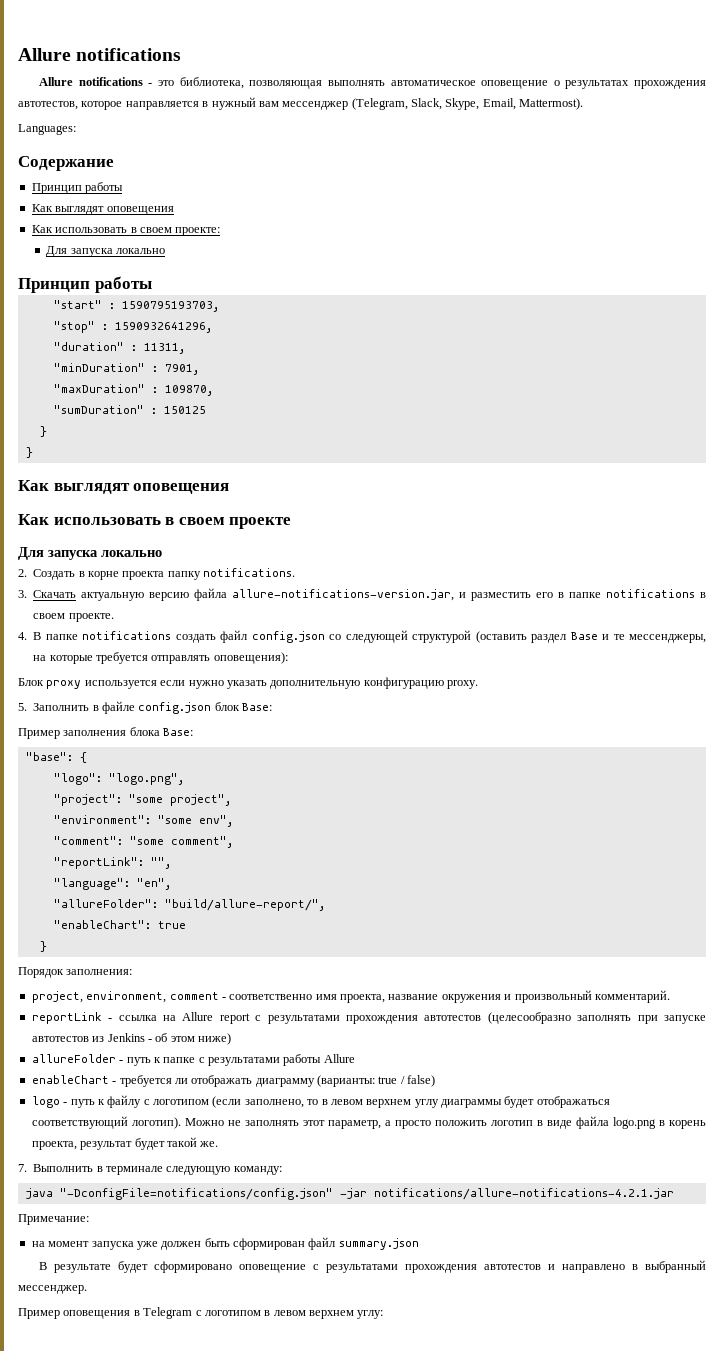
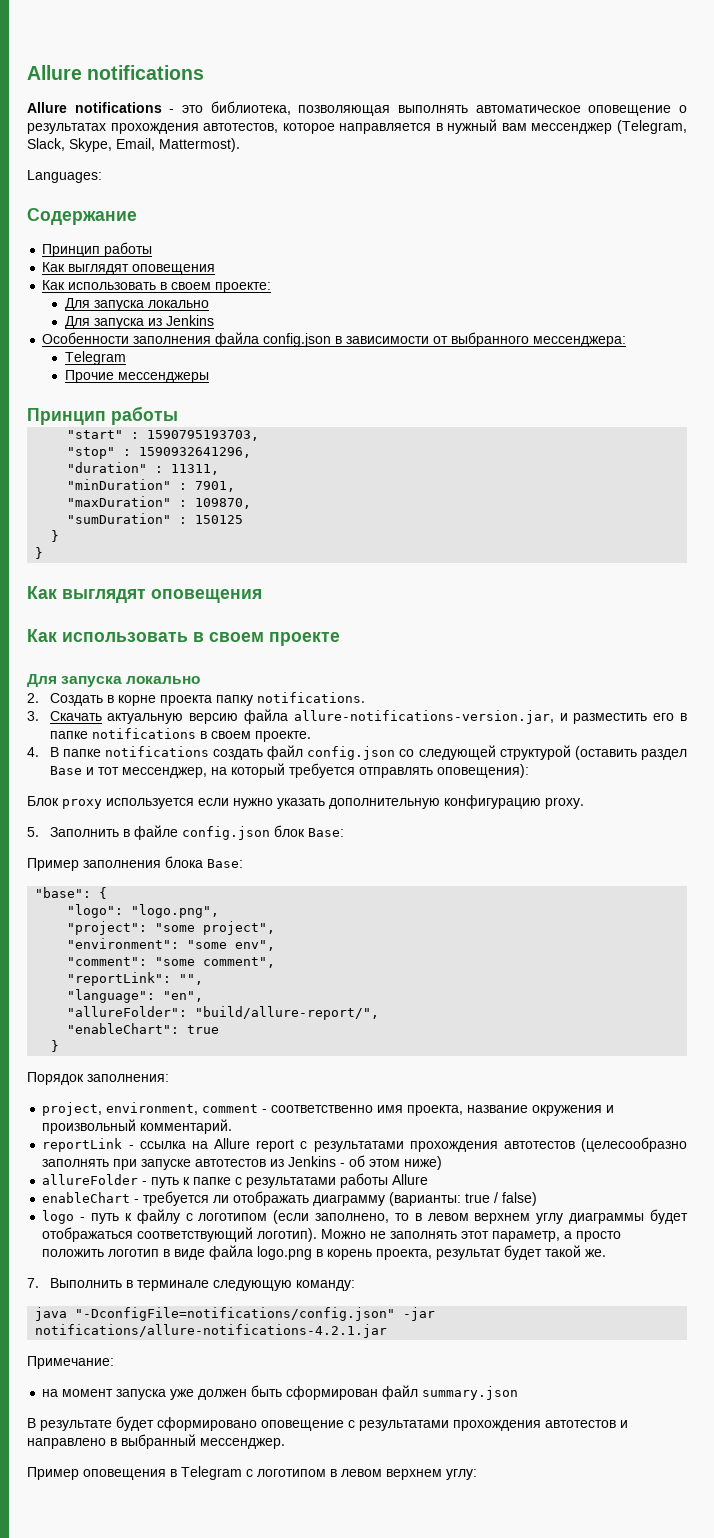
+ Для запуска из Jenkins
+ Особенности заполнения файла config.json в зависимости от выбранного мессенджера:
+ Telegram
+ Прочие мессенджеры
- 4. В папке notifications создать файл config.json со следующей структурой (оставить раздел Base и те мессенджеры, на которые требуется отправлять оповещения):
+ 4. В папке notifications создать файл config.json со следующей структурой (оставить раздел Base и тот мессенджер, на который требуется отправлять оповещения):

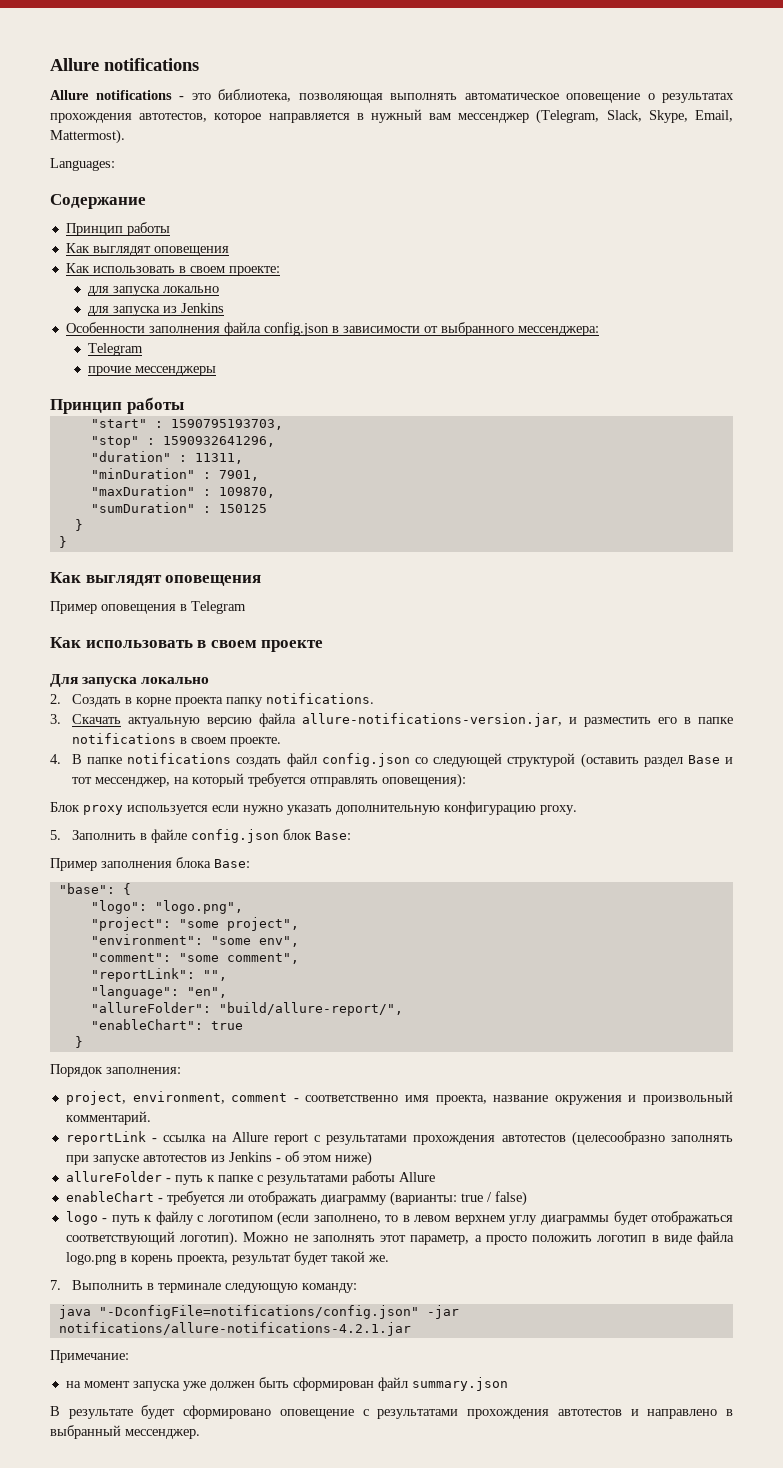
  Как использовать в своем проекте:
- Для запуска локально
- Для запуска из Jenkins
+ для запуска локально
+ для запуска из Jenkins
- Прочие мессенджеры
+ прочие мессенджеры
+ Пример оповещения в Telegram
- Пример оповещения в Telegram с логотипом в левом верхнем углу:

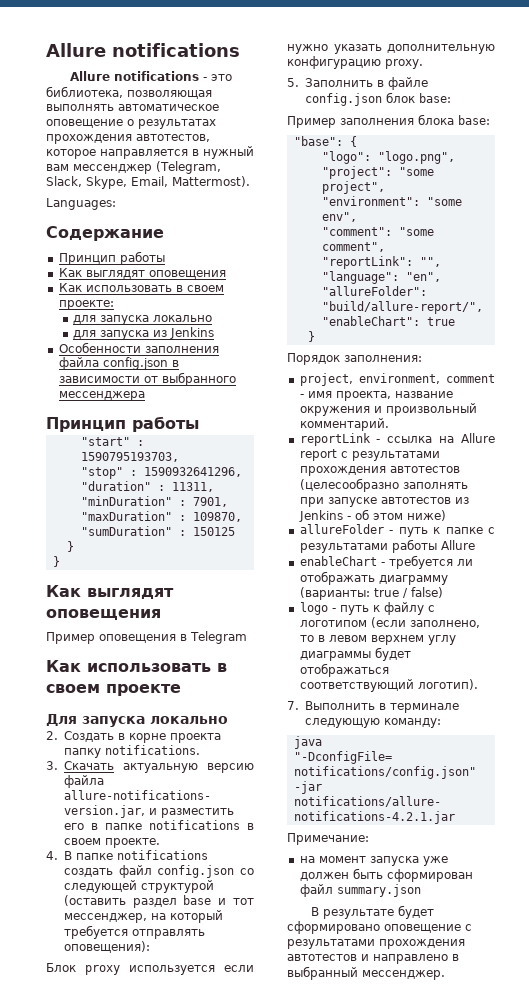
- Особенности заполнения файла config.json в зависимости от выбранного мессенджера:
- Telegram
- прочие мессенджеры
+ Особенности заполнения файла config.json в зависимости от выбранного мессенджера
- 4. В папке notifications создать файл config.json со следующей структурой (оставить раздел Base и тот мессенджер, на который требуется отправлять оповещения):
+ 4. В папке notifications создать файл config.json со следующей структурой (оставить раздел base и тот мессенджер, на который требуется отправлять оповещения):
- 5. Заполнить в файле config.json блок Base:
+ 5. Заполнить в файле config.json блок base:
- Пример заполнения блока Base:
+ Пример заполнения блока base:
- project, environment, comment - соответственно имя проекта, название окружения и произвольный комментарий.
+ project, environment, comment - имя проекта, название окружения и произвольный комментарий.
- Можно не заполнять этот параметр, а просто положить логотип в виде файла logo.png в корень проекта, результат будет такой же.

